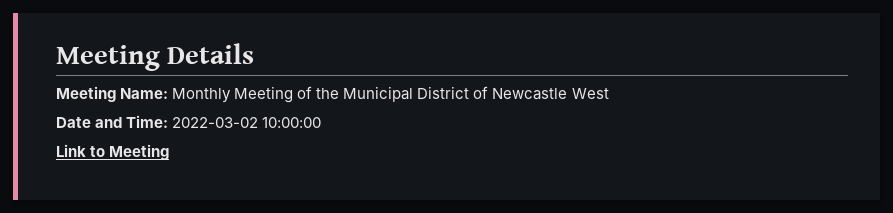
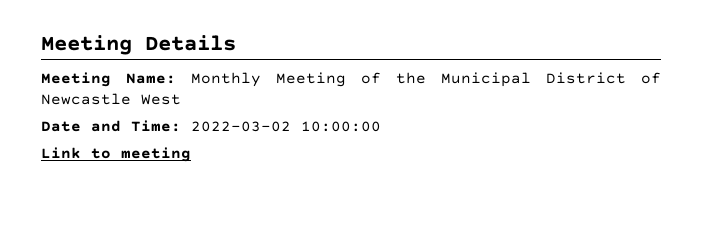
- Link to Meeting
+ Link to meeting

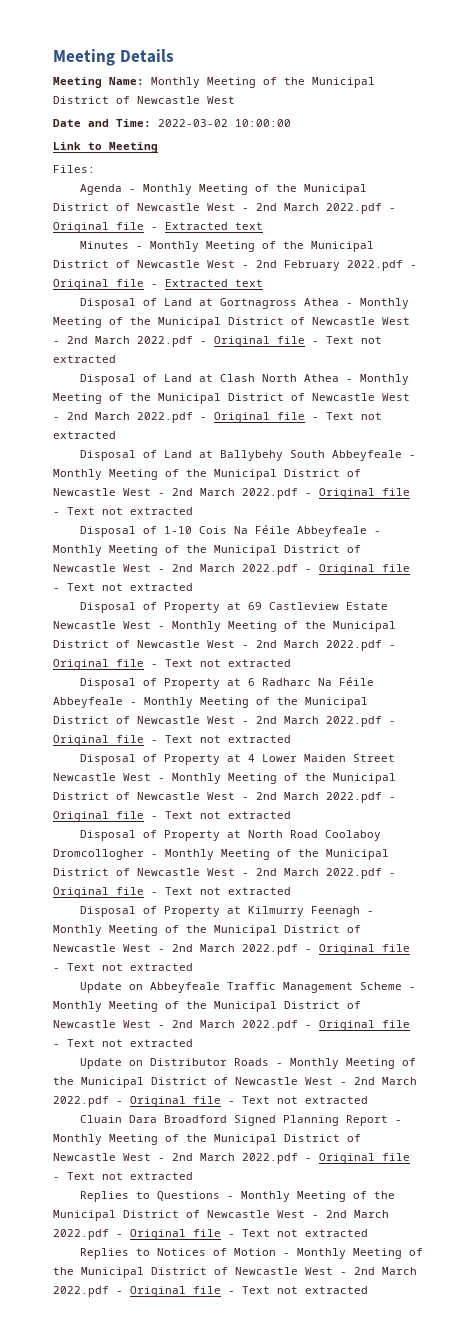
- Link to meeting
+ Link to Meeting
+ Files:
+ Agenda - Monthly Meeting of the Municipal District of Newcastle West - 2nd March 2022.pdf - Original file - Extracted text
+ Minutes - Monthly Meeting of the Municipal District of Newcastle West - 2nd February 2022.pdf - Original file - Extracted text
+ Disposal of Land at Gortnagross Athea - Monthly Meeting of the Municipal District of Newcastle West - 2nd March 2022.pdf - Original file - Text not extracted
+ Disposal of Land at Clash North Athea - Monthly Meeting of the Municipal District of Newcastle West - 2nd March 2022.pdf - Original file - Text not extracted
+ Disposal of Land at Ballybehy South Abbeyfeale - Monthly Meeting of the Municipal District of Newcastle West - 2nd March 2022.pdf - Original file - Text not extracted
+ Disposal of 1-10 Cois Na Féile Abbeyfeale - Monthly Meeting of the Municipal District of Newcastle West - 2nd March 2022.pdf - Original file - Text not extracted
+ Disposal of Property at 69 Castleview Estate Newcastle West - Monthly Meeting of the Municipal District of Newcastle West - 2nd March 2022.pdf - Original file - Text not extracted
+ Disposal of Property at 6 Radharc Na Féile Abbeyfeale - Monthly Meeting of the Municipal District of Newcastle West - 2nd March 2022.pdf - Original file - Text not extracted
+ Disposal of Property at 4 Lower Maiden Street Newcastle West - Monthly Meeting of the Municipal District of Newcastle West - 2nd March 2022.pdf - Original file - Text not extracted
+ Disposal of Property at North Road Coolaboy Dromcollogher - Monthly Meeting of the Municipal District of Newcastle West - 2nd March 2022.pdf - Original file - Text not extracted
+ Disposal of Property at Kilmurry Feenagh - Monthly Meeting of the Municipal District of Newcastle West - 2nd March 2022.pdf - Original file - Text not extracted
+ Update on Abbeyfeale Traffic Management Scheme - Monthly Meeting of the Municipal District of Newcastle West - 2nd March 2022.pdf - Original file - Text not extracted
+ Update on Distributor Roads - Monthly Meeting of the Municipal District of Newcastle West - 2nd March 2022.pdf - Original file - Text not extracted
+ Cluain Dara Broadford Signed Planning Report - Monthly Meeting of the Municipal District of Newcastle West - 2nd March 2022.pdf - Original file - Text not extracted
+ Replies to Questions - Monthly Meeting of the Municipal District of Newcastle West - 2nd March 2022.pdf - Original file - Text not extracted
+ Replies to Notices of Motion - Monthly Meeting of the Municipal District of Newcastle West - 2nd March 2022.pdf - Original file - Text not extracted

